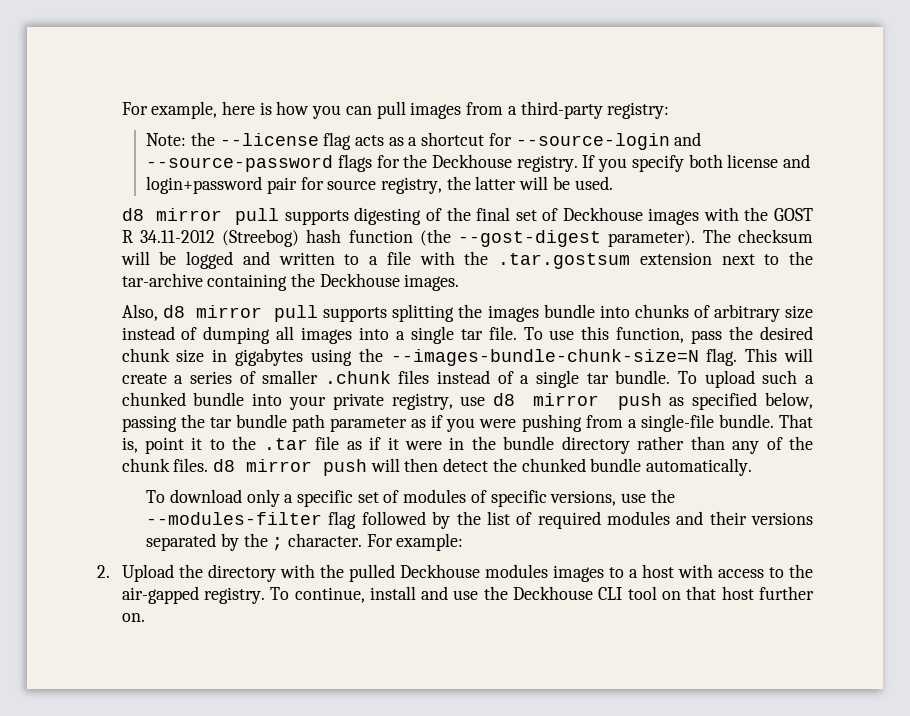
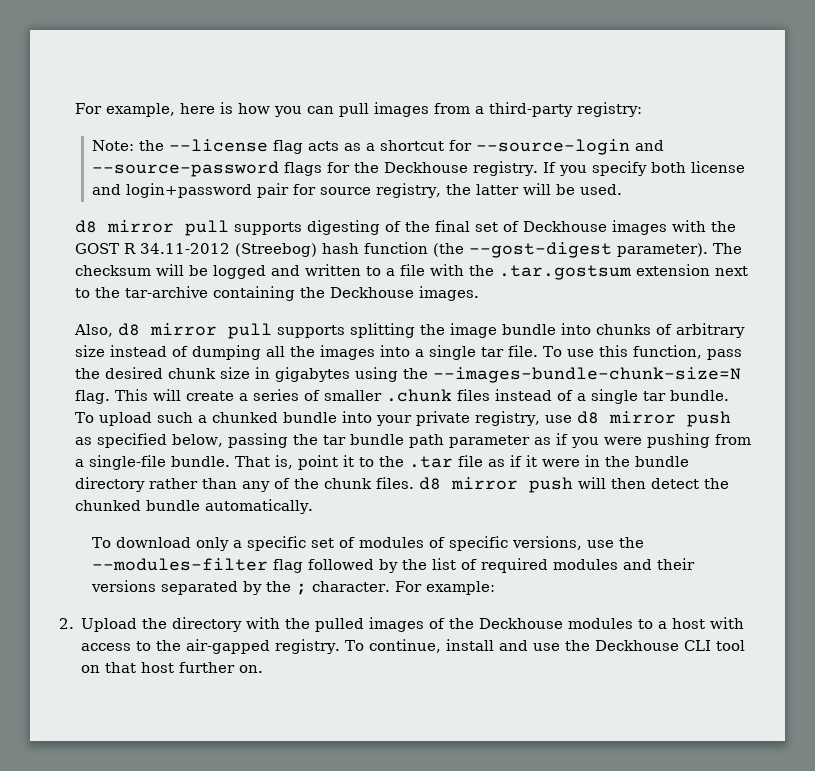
- Also, d8 mirror pull supports splitting the images bundle into chunks of arbitrary size instead of dumping all images into a single tar file.
+ Also, d8 mirror pull supports splitting the image bundle into chunks of arbitrary size instead of dumping all the images into a single tar file.
- 2. Upload the directory with the pulled Deckhouse modules images to a host with access to the air-gapped registry.
+ 2. Upload the directory with the pulled images of the Deckhouse modules to a host with access to the air-gapped registry.

